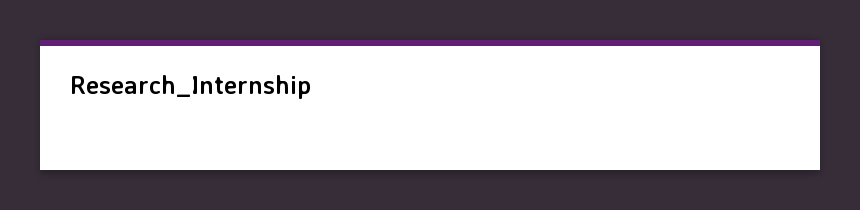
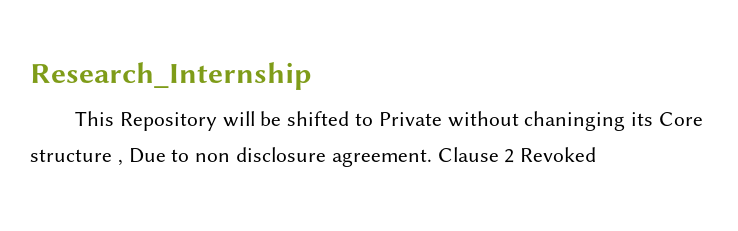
+ This Repository will be shifted to Private without chaninging its Core structure , Due to non disclosure agreement. Clause 2 Revoked

